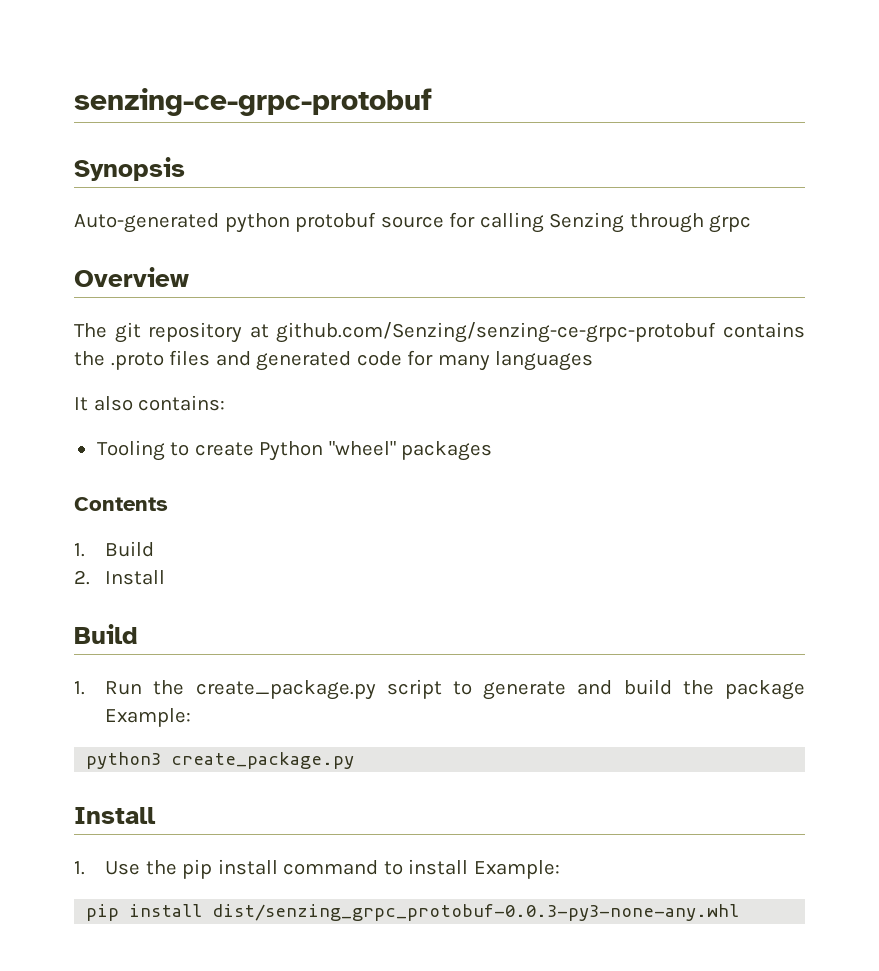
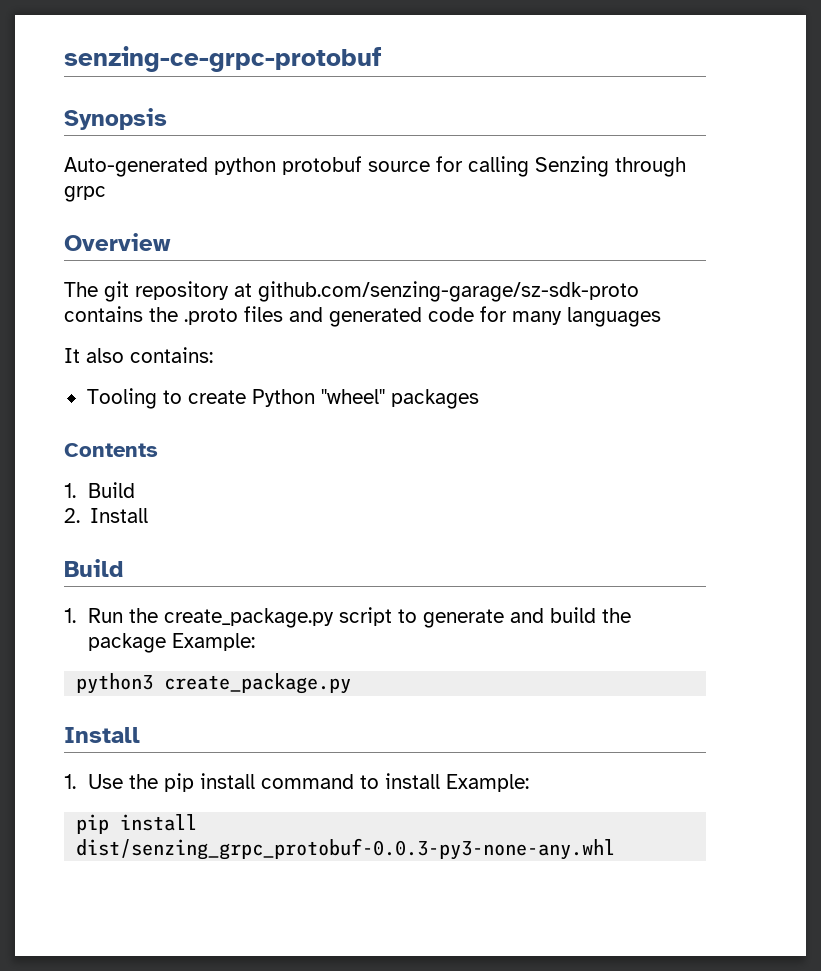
- The git repository at github.com/Senzing/senzing-ce-grpc-protobuf contains the .proto files and generated code for many languages
+ The git repository at github.com/senzing-garage/sz-sdk-proto contains the .proto files and generated code for many languages

